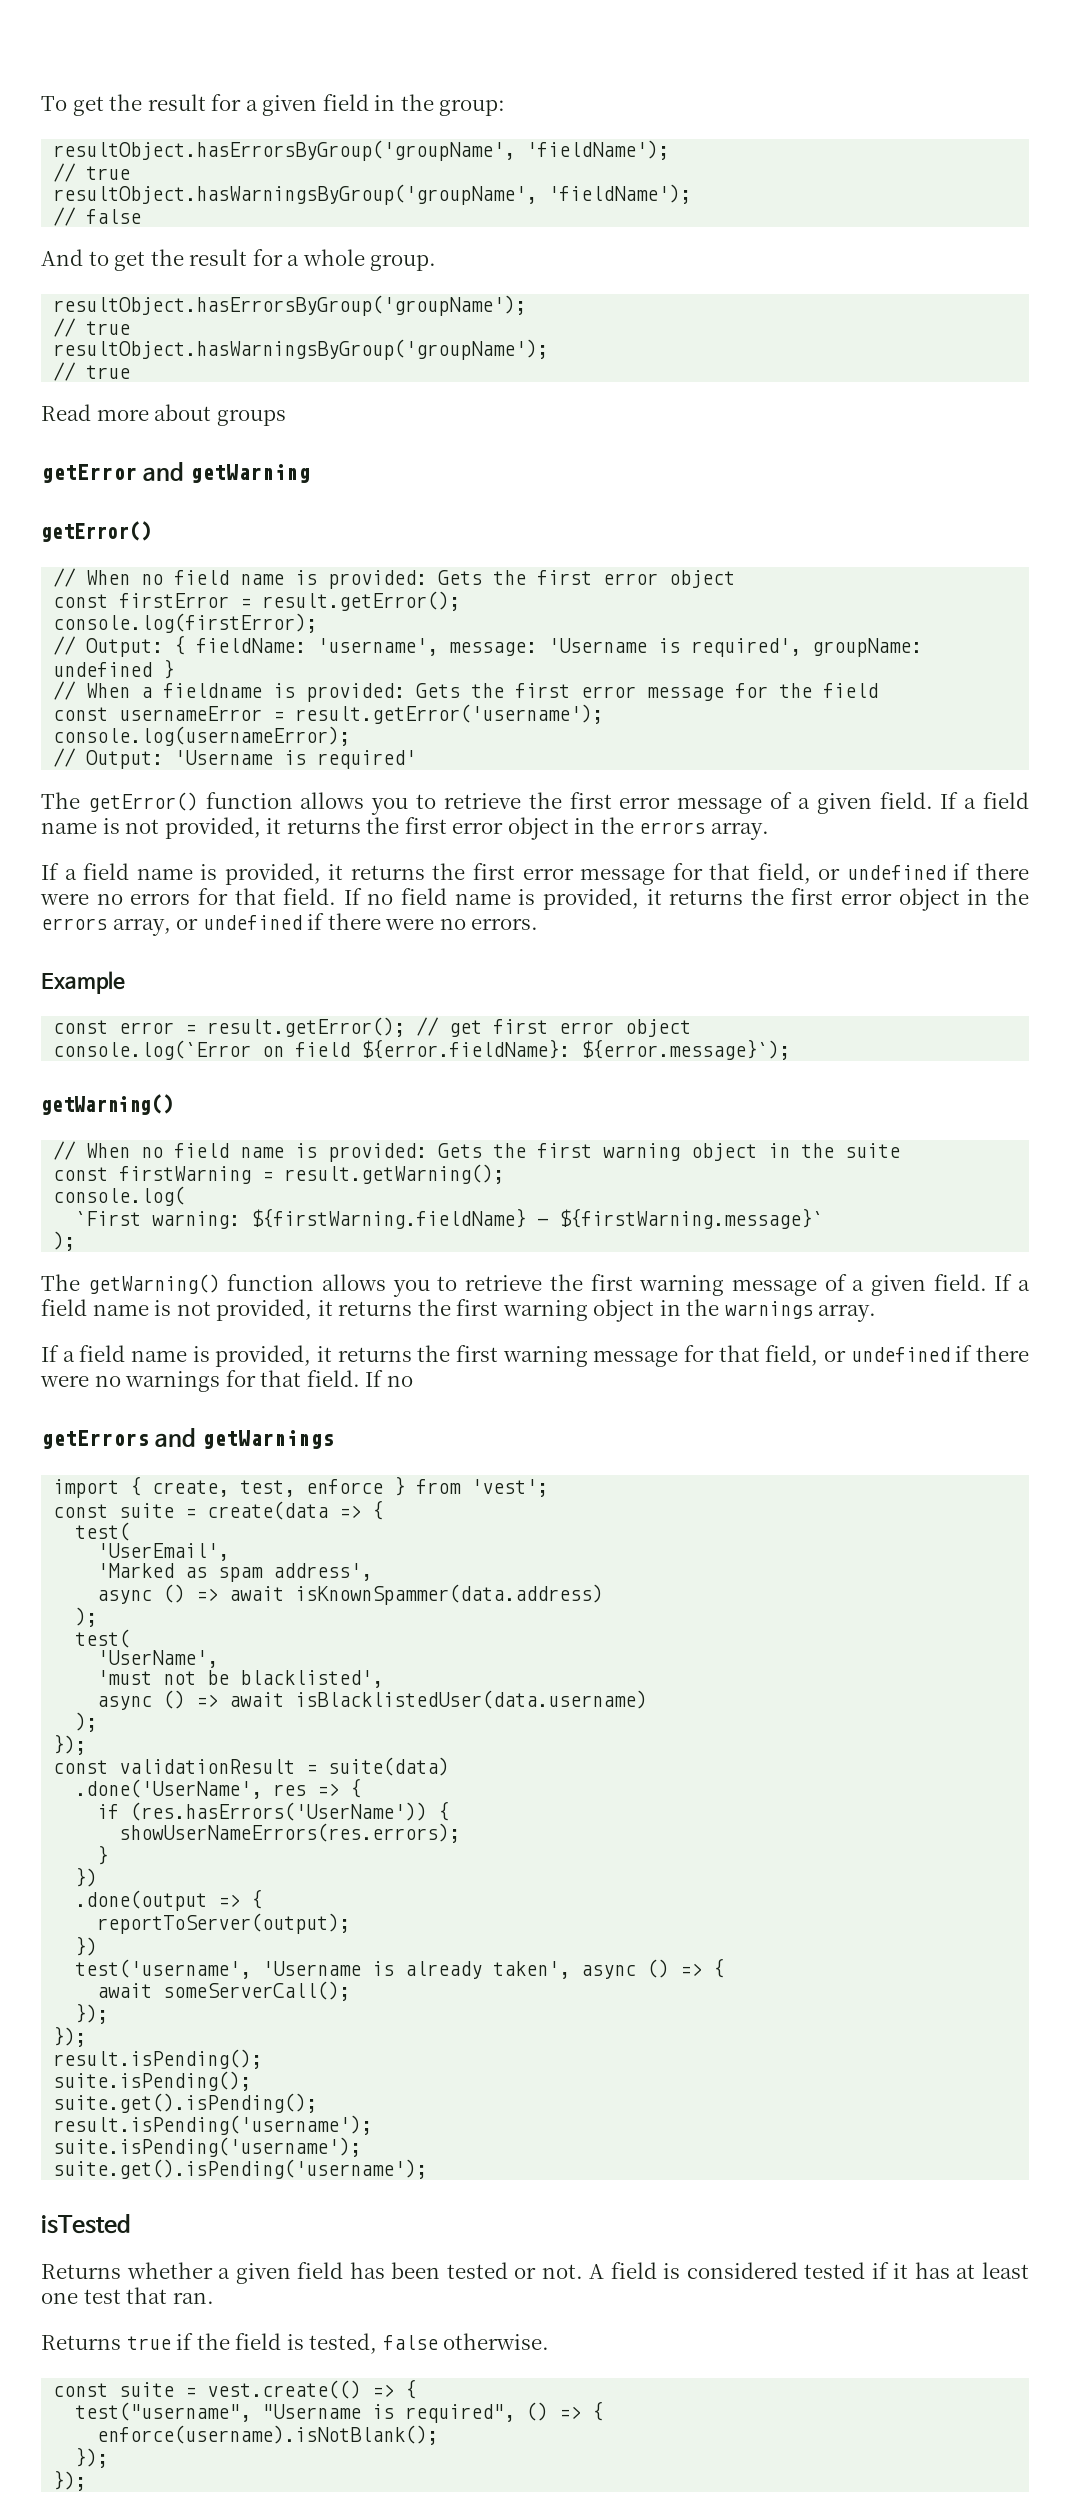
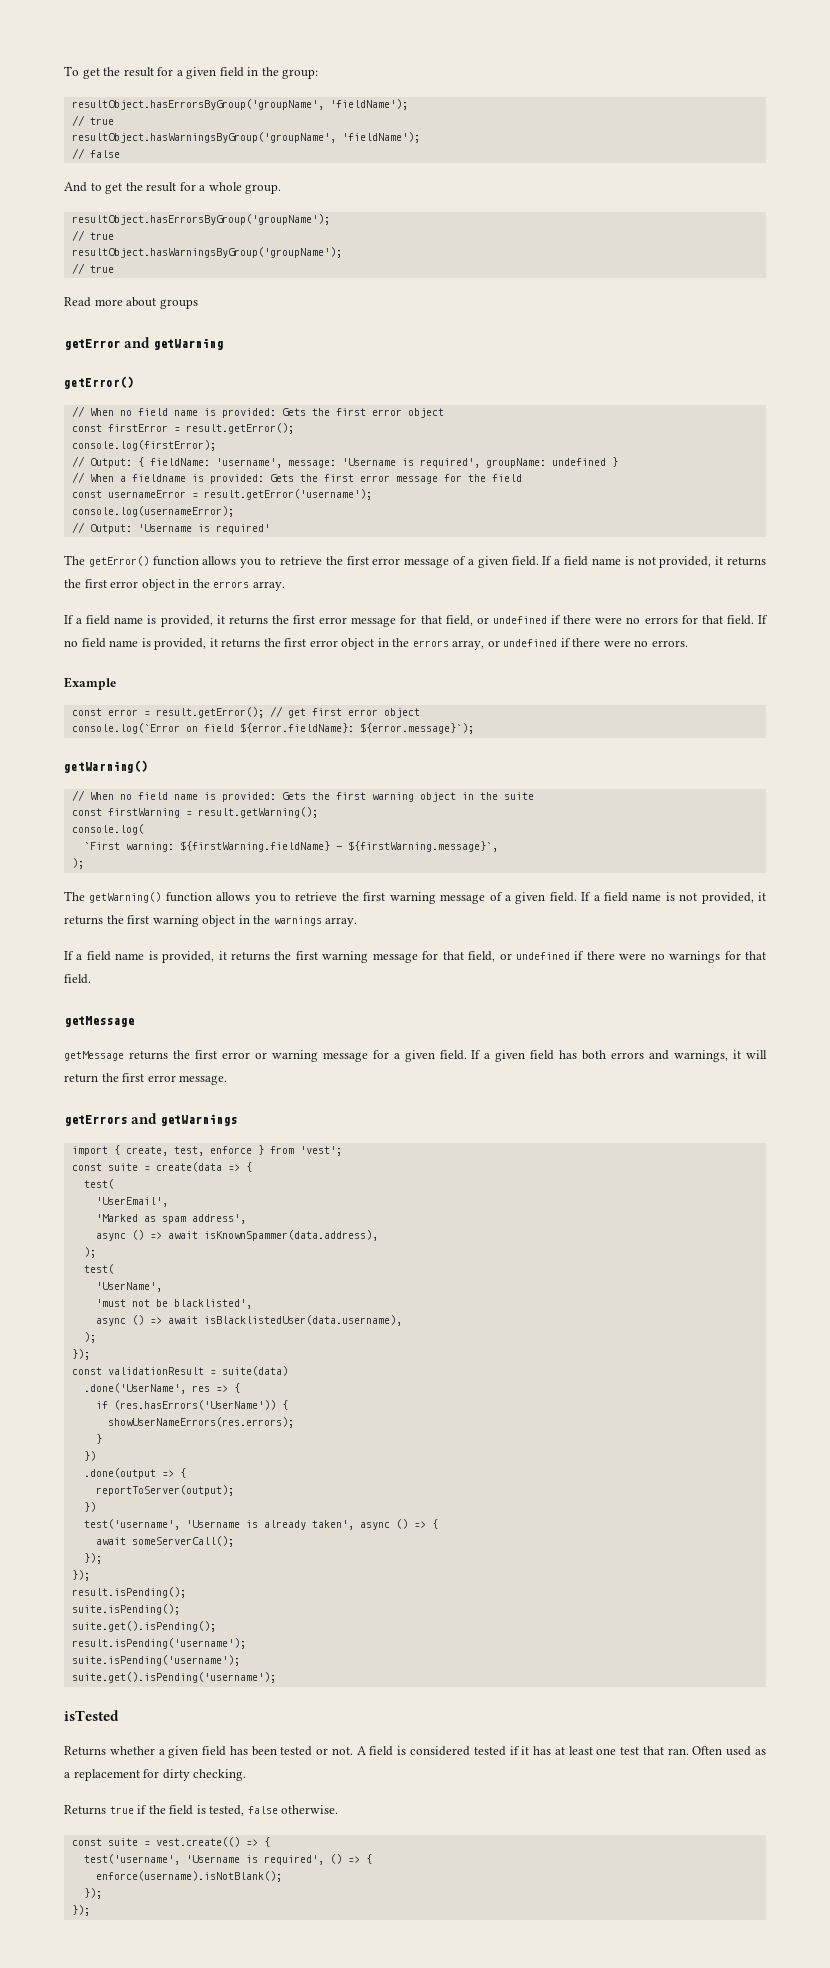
- `First warning: ${firstWarning.fieldName} - ${firstWarning.message}`
+ `First warning: ${firstWarning.fieldName} - ${firstWarning.message}`,
- If a field name is provided, it returns the first warning message for that field, or undefined if there were no warnings for that field. If no
+ If a field name is provided, it returns the first warning message for that field, or undefined if there were no warnings for that field.
+ getMessage
+ getMessage returns the first error or warning message for a given field. If a given field has both errors and warnings, it will return the first error message.
- async () => await isKnownSpammer(data.address)
+ async () => await isKnownSpammer(data.address),
- async () => await isBlacklistedUser(data.username)
+ async () => await isBlacklistedUser(data.username),
+ Often used as a replacement for dirty checking.
- test("username", "Username is required", () => {
+ test('username', 'Username is required', () => {

